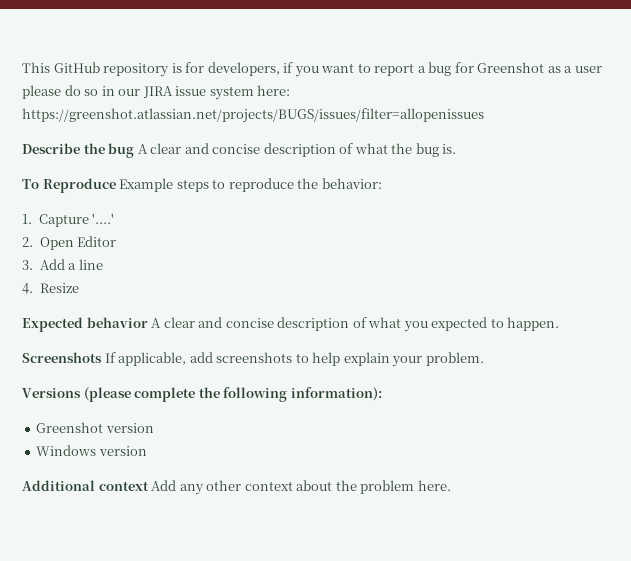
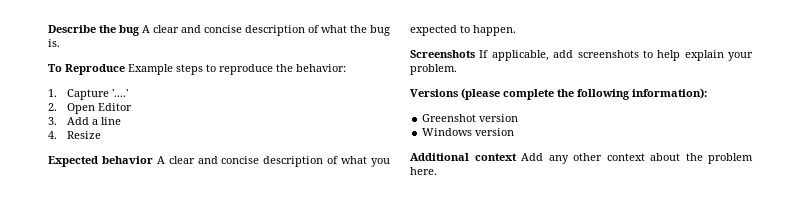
- This GitHub repository is for developers, if you want to report a bug for Greenshot as a user please do so in our JIRA issue system here: https://greenshot.atlassian.net/projects/BUGS/issues/filter=allopenissues

